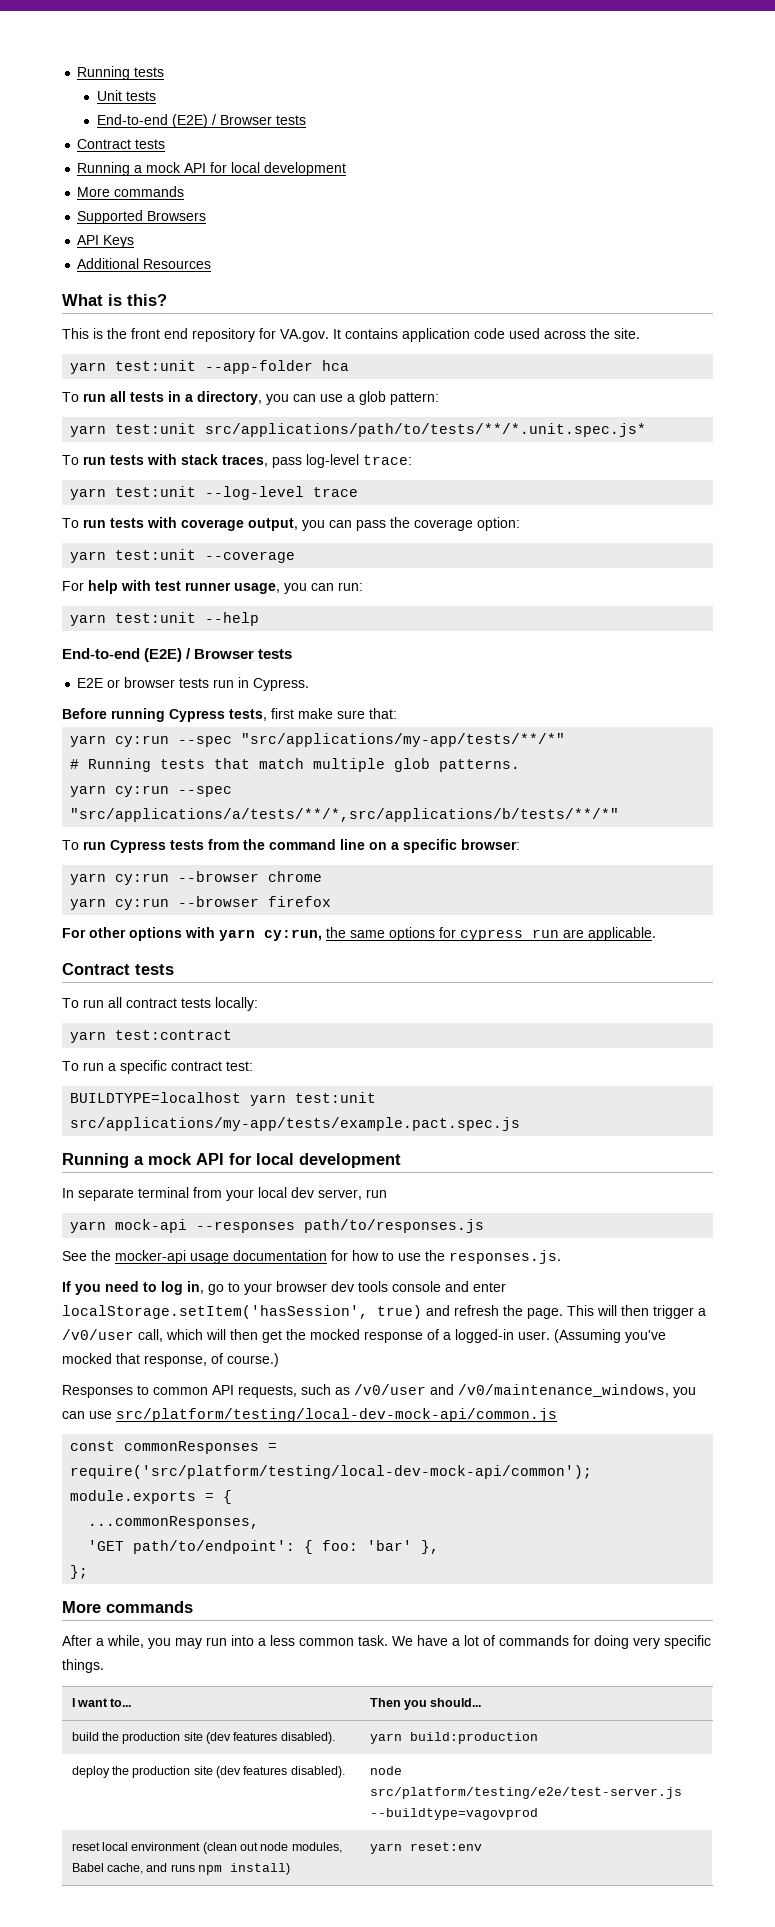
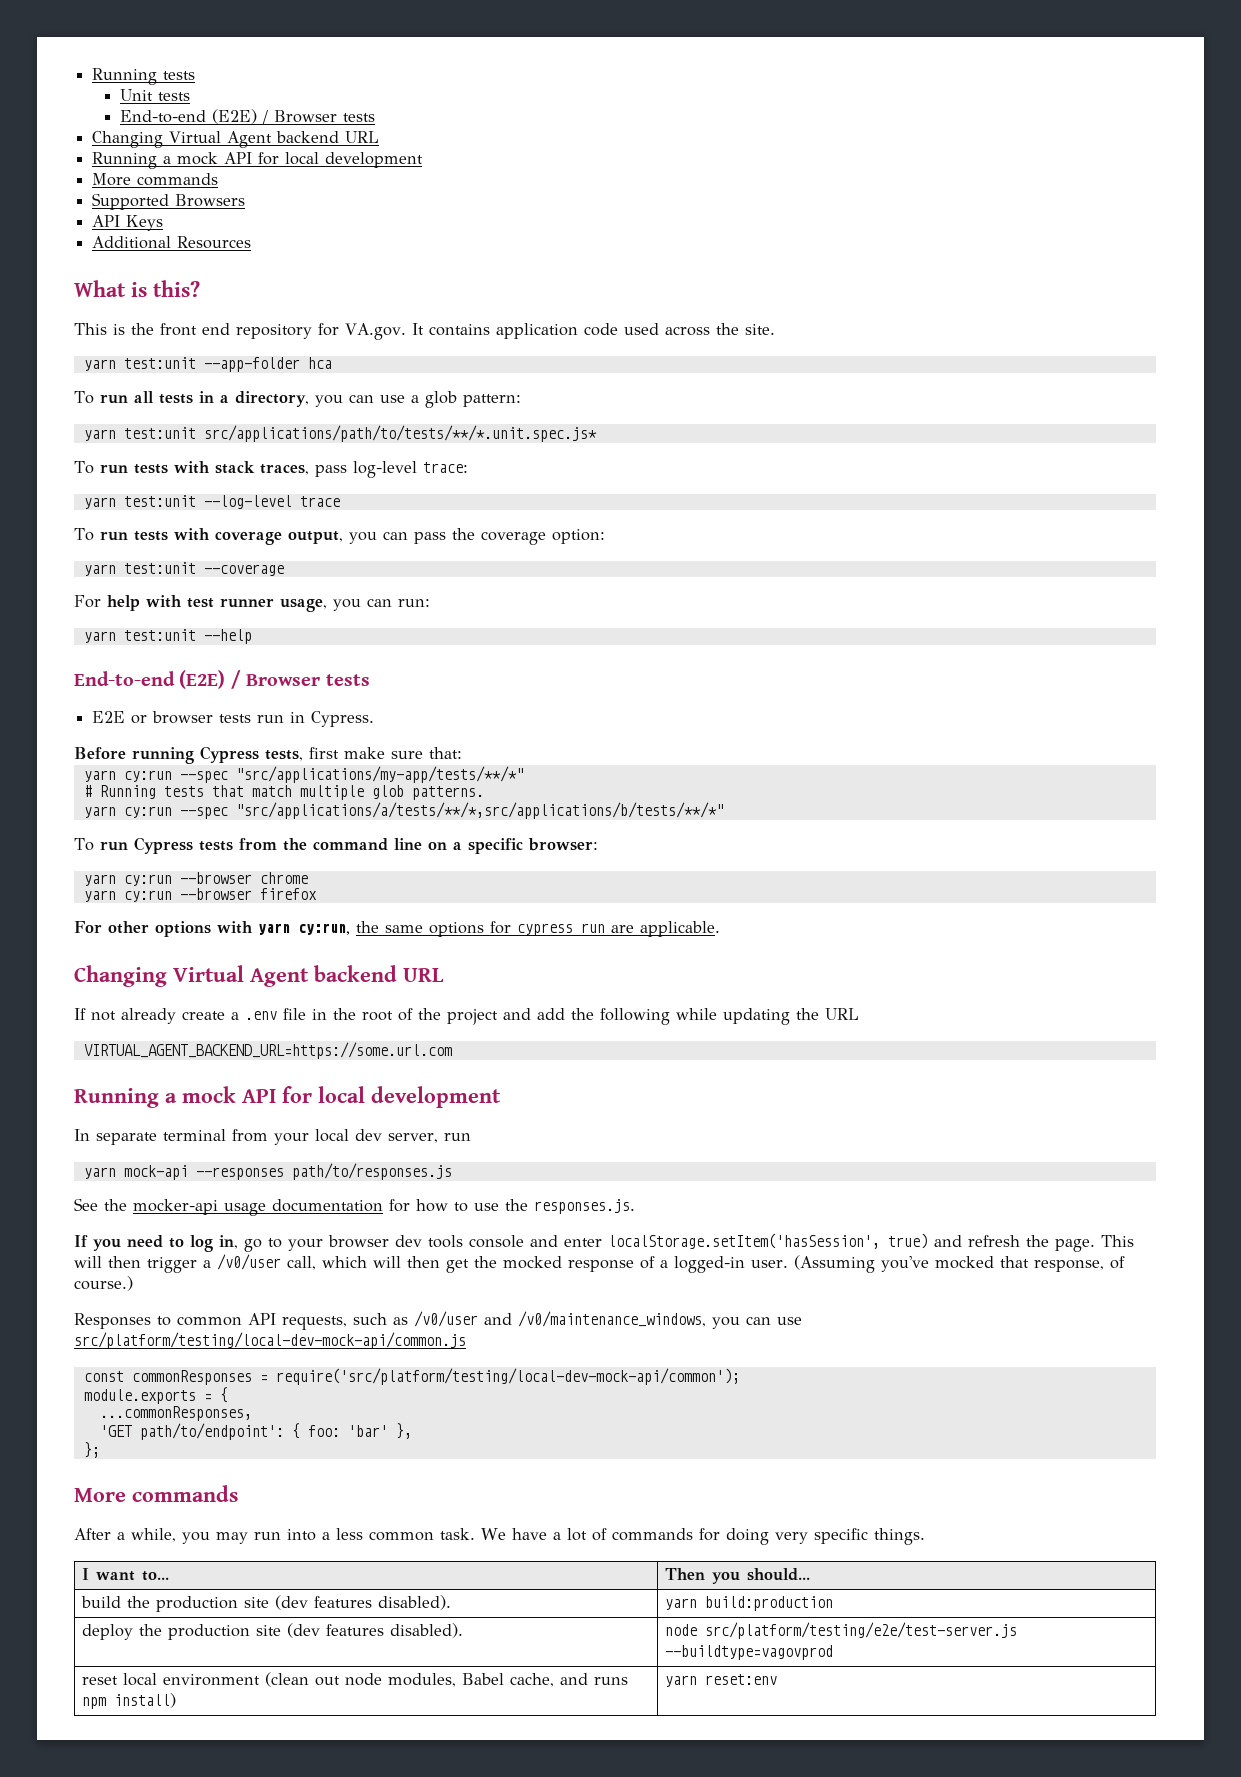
  Unit tests
  End-to-end (E2E) / Browser tests
- Contract tests
+ Changing Virtual Agent backend URL
  For other options with yarn cy:run, the same options for cypress run are applicable.
- Contract tests
- To run all contract tests locally:
- yarn test:contract
- To run a specific contract test:
- BUILDTYPE=localhost yarn test:unit src/applications/my-app/tests/example.pact.spec.js
+ Changing Virtual Agent backend URL
+ If not already create a .env file in the root of the project and add the following while updating the URL
+ VIRTUAL_AGENT_BACKEND_URL=https://some.url.com

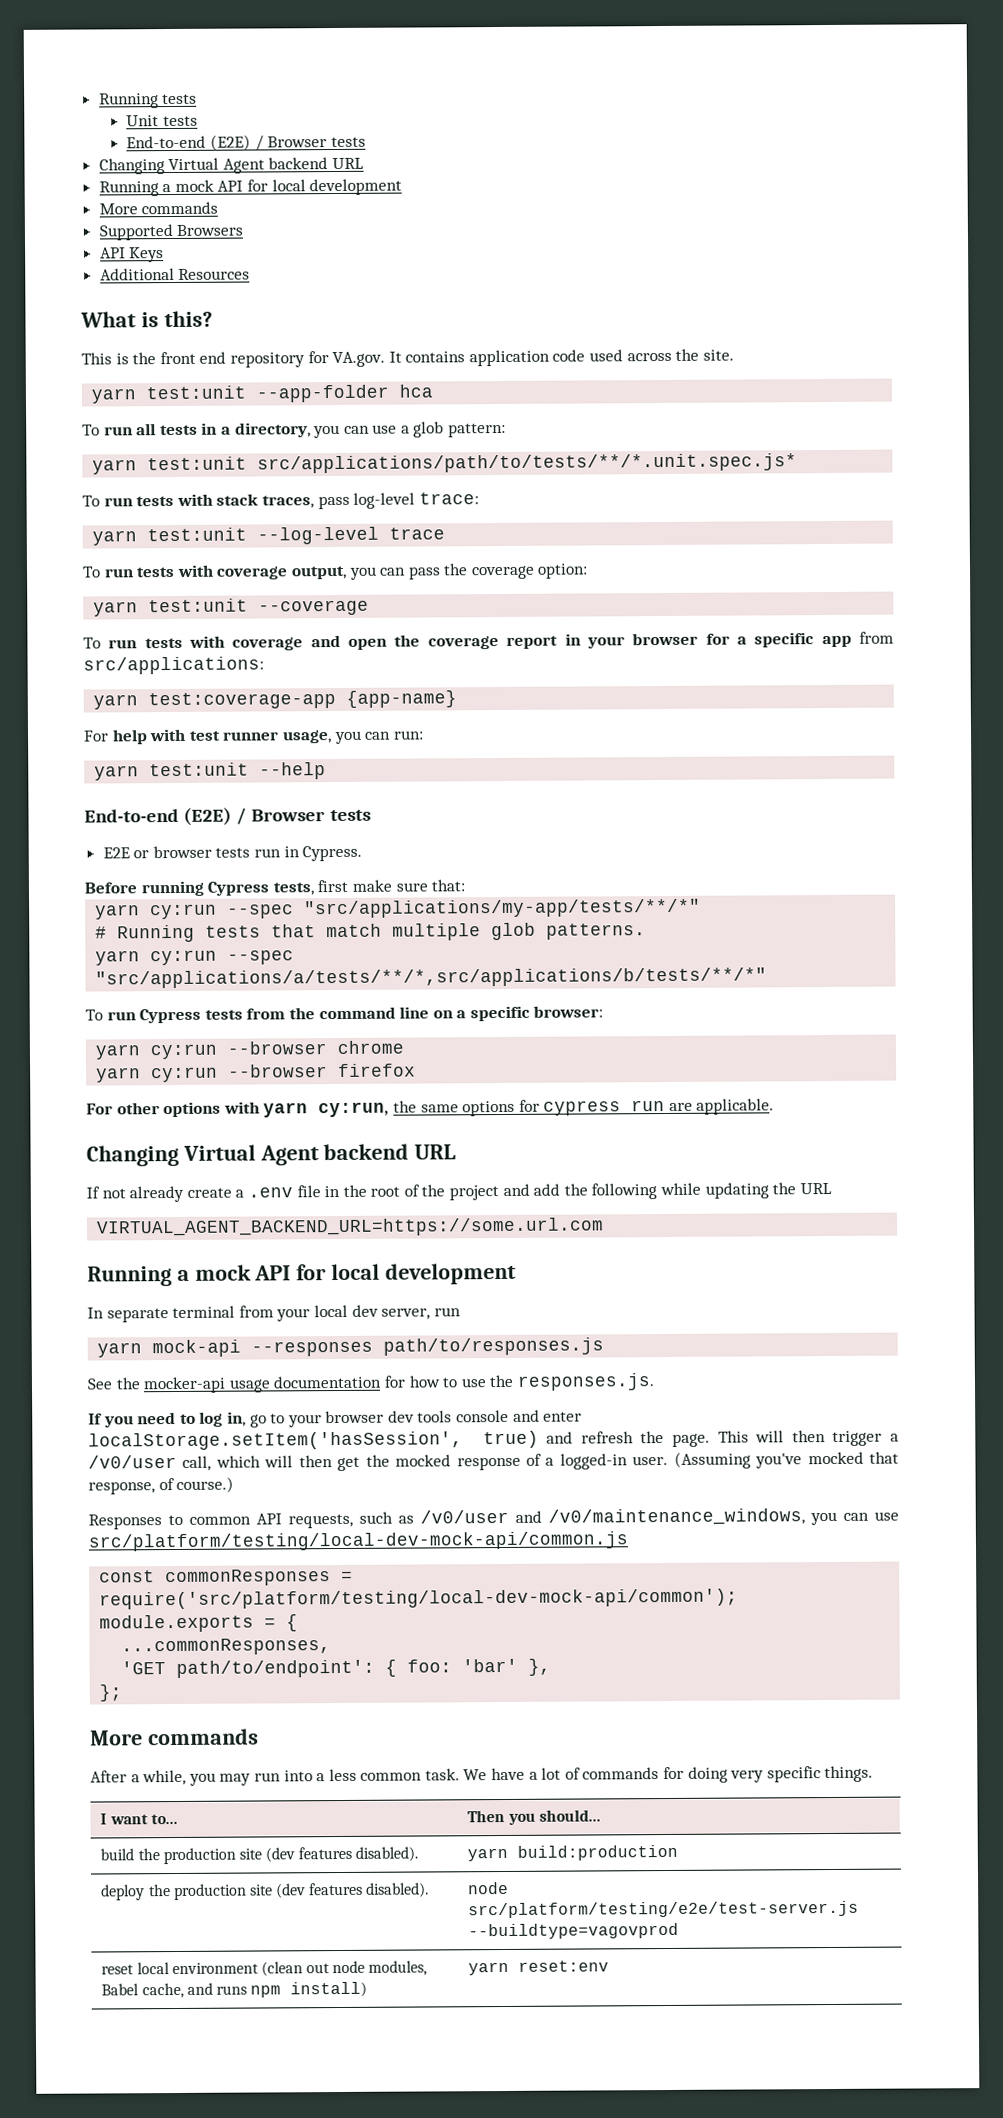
+ To run tests with coverage and open the coverage report in your browser for a specific app from src/applications:
+ yarn test:coverage-app {app-name}

